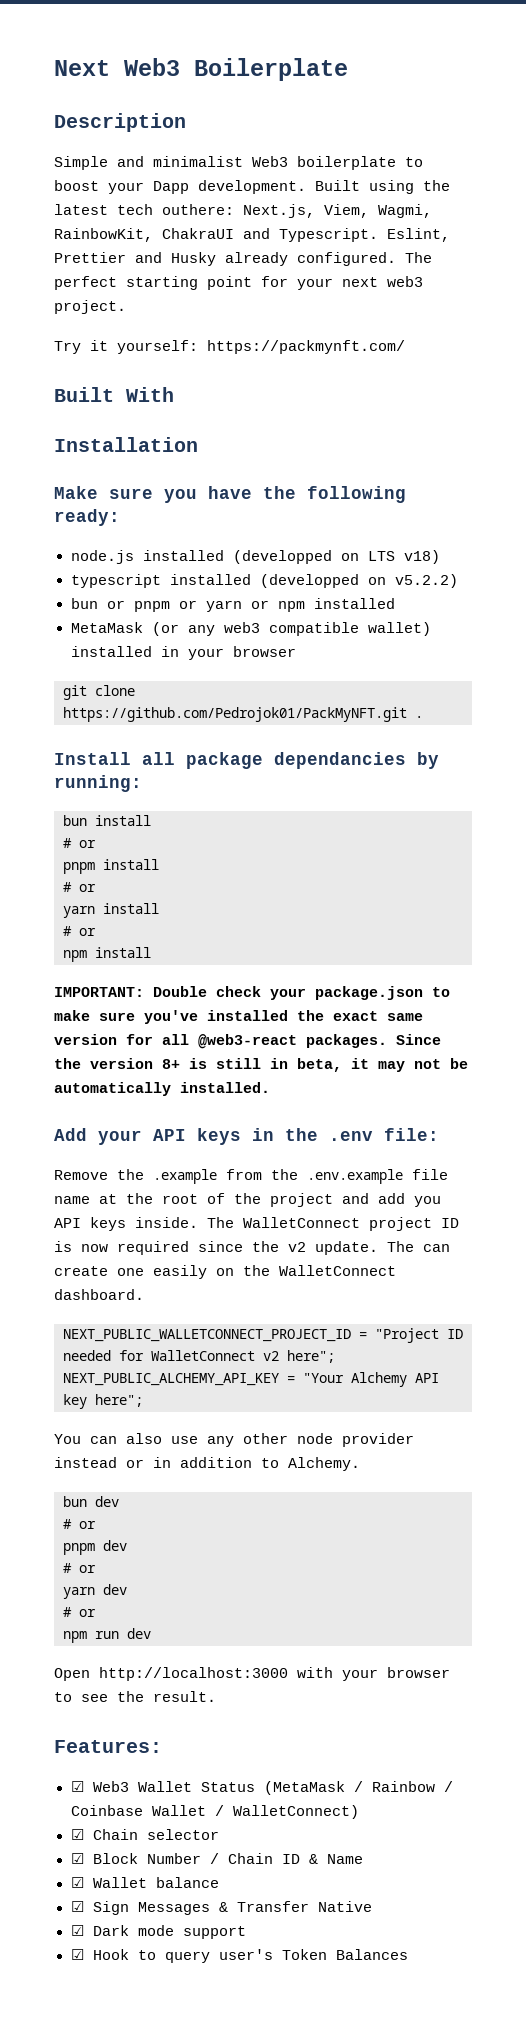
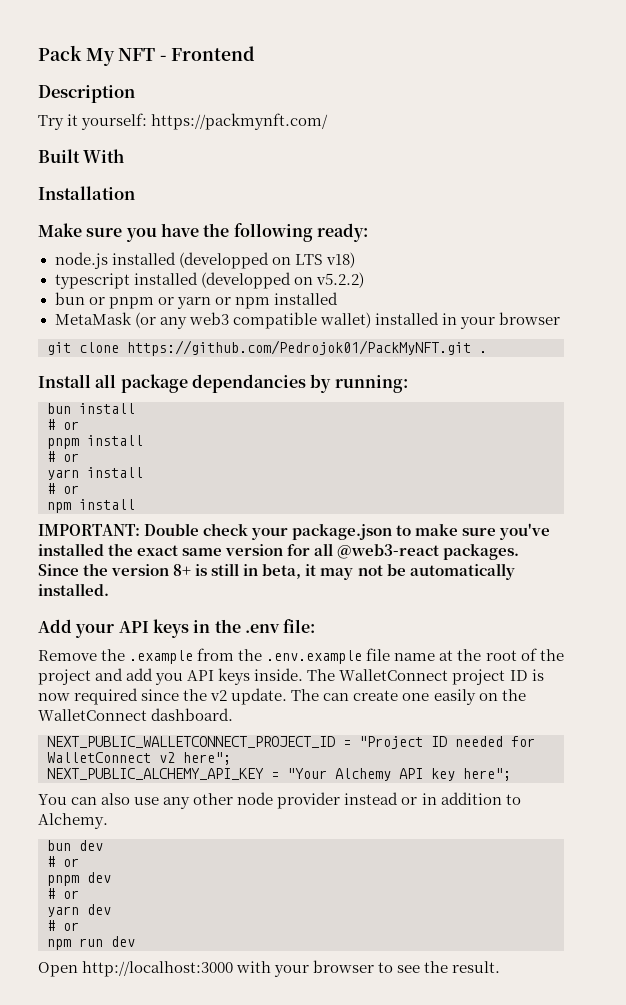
- Next Web3 Boilerplate
+ Pack My NFT - Frontend
  Description
- Simple and minimalist Web3 boilerplate to boost your Dapp development. Built using the latest tech outhere: Next.js, Viem, Wagmi, RainbowKit, ChakraUI and Typescript. Eslint, Prettier and Husky already configured. The perfect starting point for your next web3 project.
- Features:
- ☑ Web3 Wallet Status (MetaMask / Rainbow / Coinbase Wallet / WalletConnect)
- ☑ Chain selector
- ☑ Block Number / Chain ID & Name
- ☑ Wallet balance
- ☑ Sign Messages & Transfer Native
- ☑ Dark mode support
- ☑ Hook to query user's Token Balances

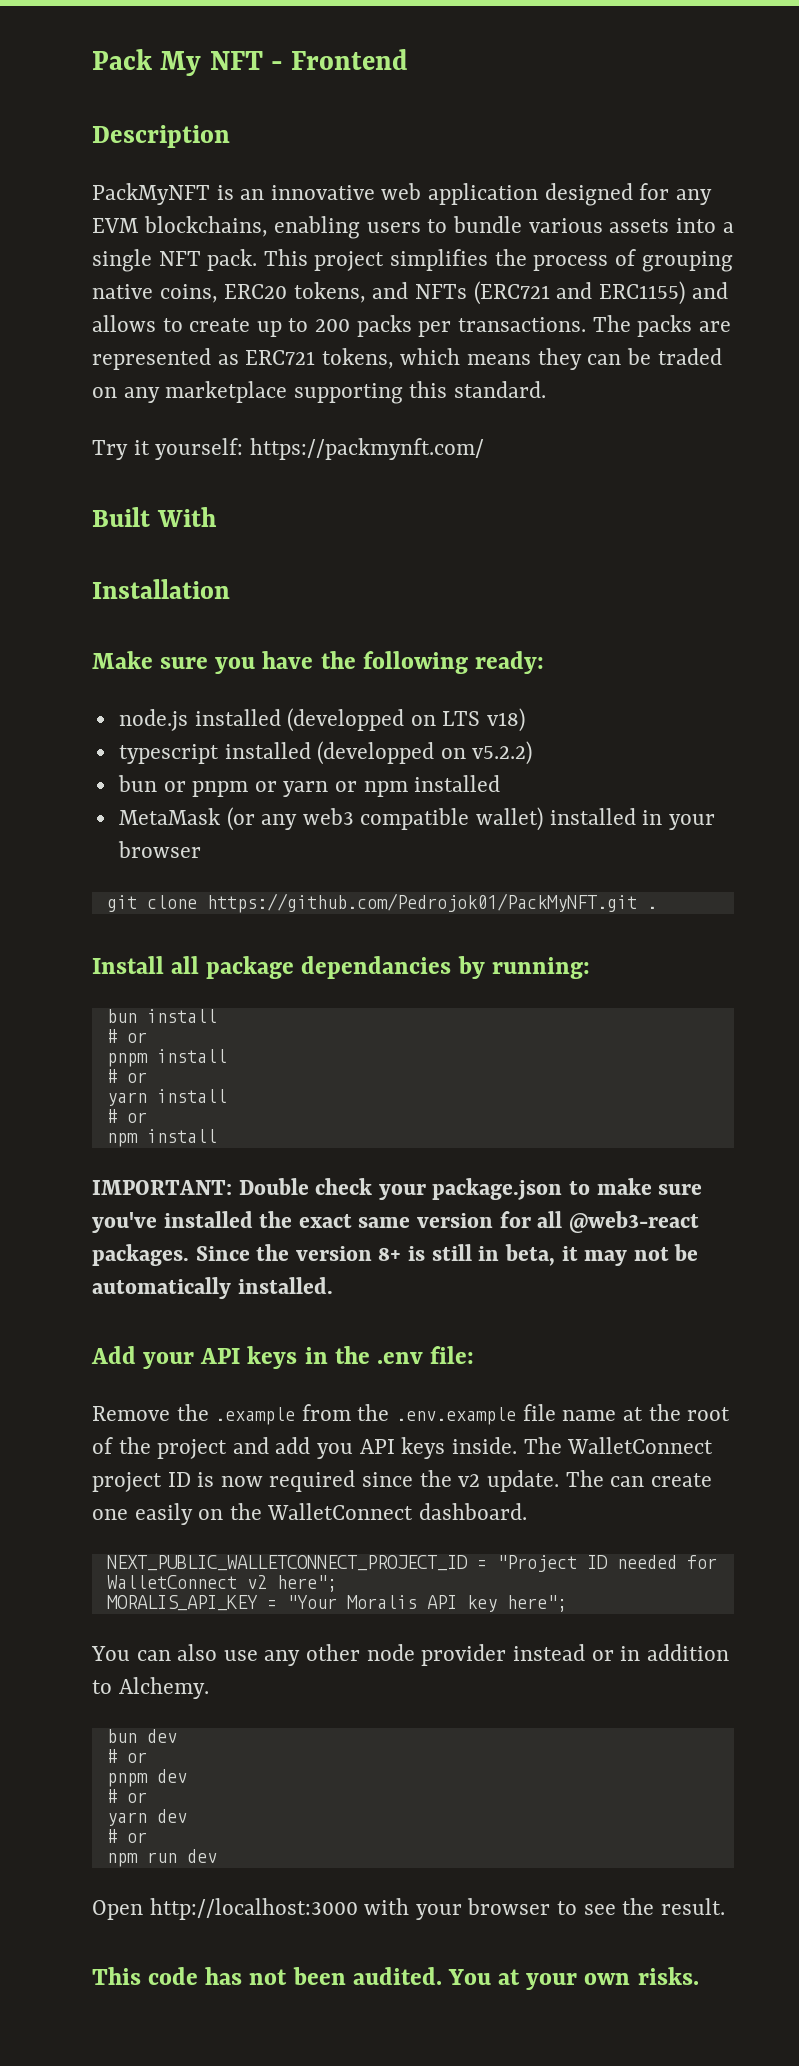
+ PackMyNFT is an innovative web application designed for any EVM blockchains, enabling users to bundle various assets into a single NFT pack. This project simplifies the process of grouping native coins, ERC20 tokens, and NFTs (ERC721 and ERC1155) and allows to create up to 200 packs per transactions. The packs are represented as ERC721 tokens, which means they can be traded on any marketplace supporting this standard.
- NEXT_PUBLIC_ALCHEMY_API_KEY = "Your Alchemy API key here";
+ MORALIS_API_KEY = "Your Moralis API key here";
+ This code has not been audited. You at your own risks.

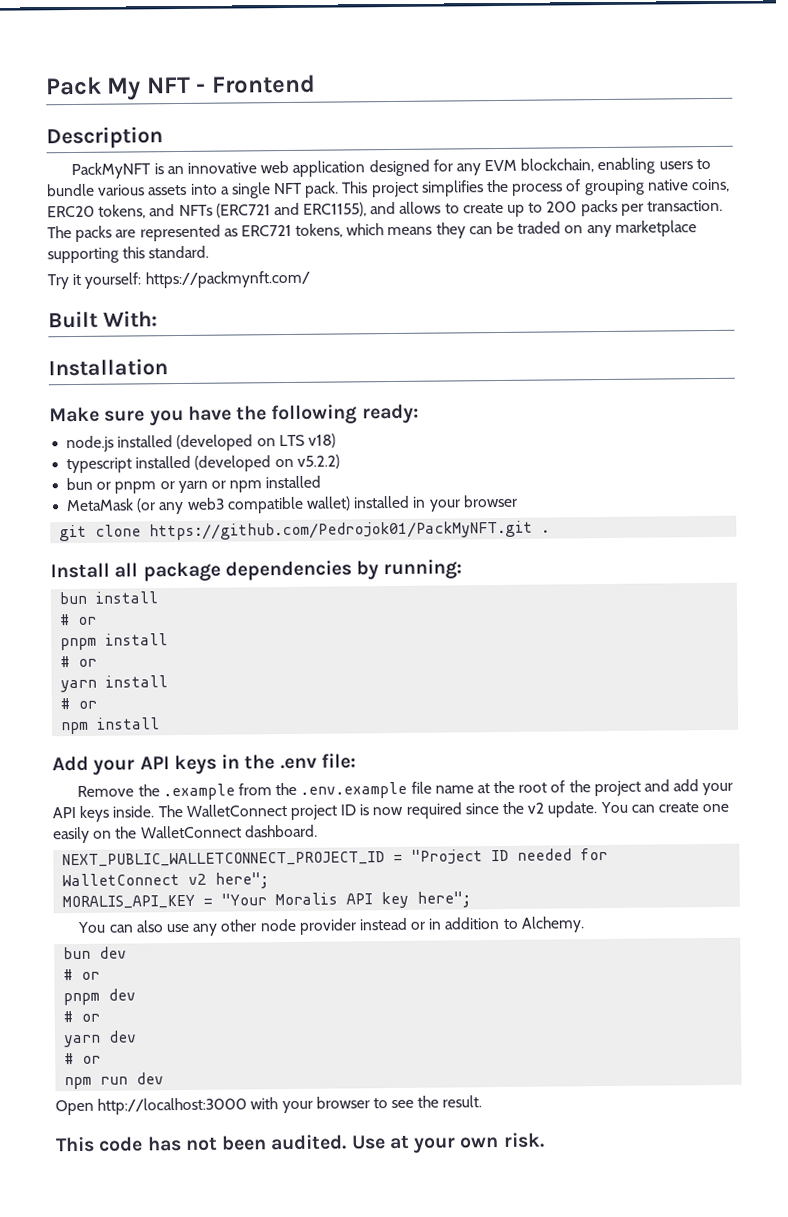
- PackMyNFT is an innovative web application designed for any EVM blockchains, enabling users to bundle various assets into a single NFT pack.
+ PackMyNFT is an innovative web application designed for any EVM blockchain, enabling users to bundle various assets into a single NFT pack.
- This project simplifies the process of grouping native coins, ERC20 tokens, and NFTs (ERC721 and ERC1155) and allows to create up to 200 packs per transactions.
+ This project simplifies the process of grouping native coins, ERC20 tokens, and NFTs (ERC721 and ERC1155), and allows to create up to 200 packs per transaction.
- Built With
+ Built With:
- node.js installed (developped on LTS v18)
+ node.js installed (developed on LTS v18)
- typescript installed (developped on v5.2.2)
+ typescript installed (developed on v5.2.2)
- Install all package dependancies by running:
+ Install all package dependencies by running:
- IMPORTANT: Double check your package.json to make sure you've installed the exact same version for all @web3-react packages. Since the version 8+ is still in beta, it may not be automatically installed.
- Remove the .example from the .env.example file name at the root of the project and add you API keys inside.
+ Remove the .example from the .env.example file name at the root of the project and add your API keys inside.
- The can create one easily on the WalletConnect dashboard.
+ You can create one easily on the WalletConnect dashboard.
- You at your own risks.
+ Use at your own risk.

